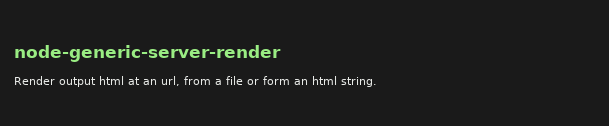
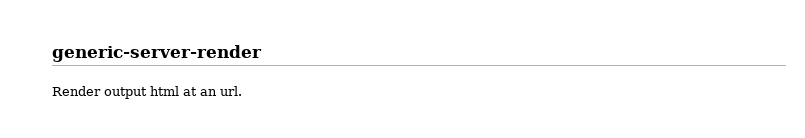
- node-generic-server-render
+ generic-server-render
- Render output html at an url, from a file or form an html string.
+ Render output html at an url.

